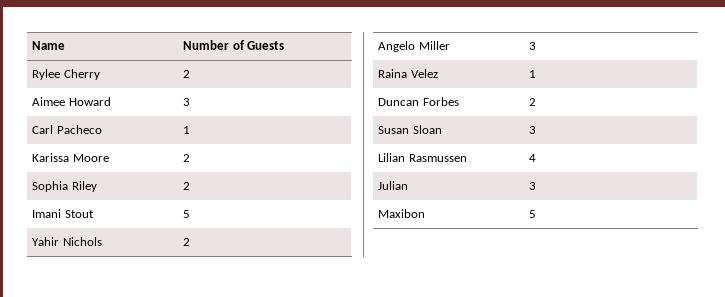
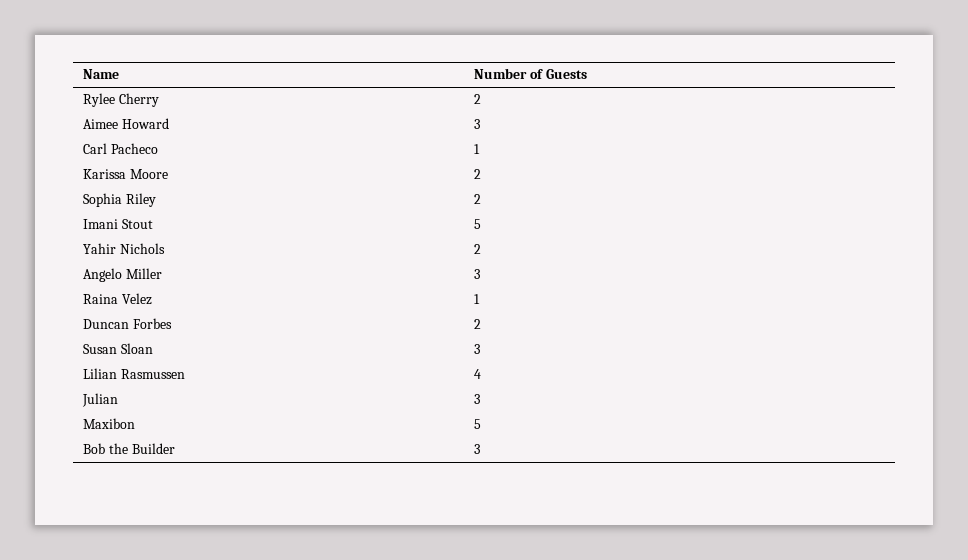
+ Bob the Builder | 3

